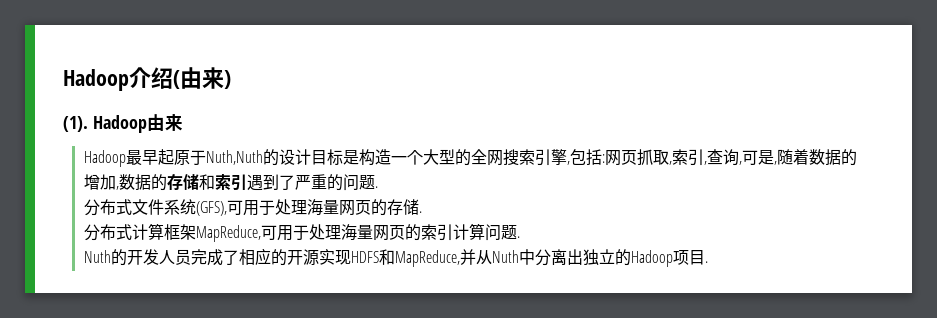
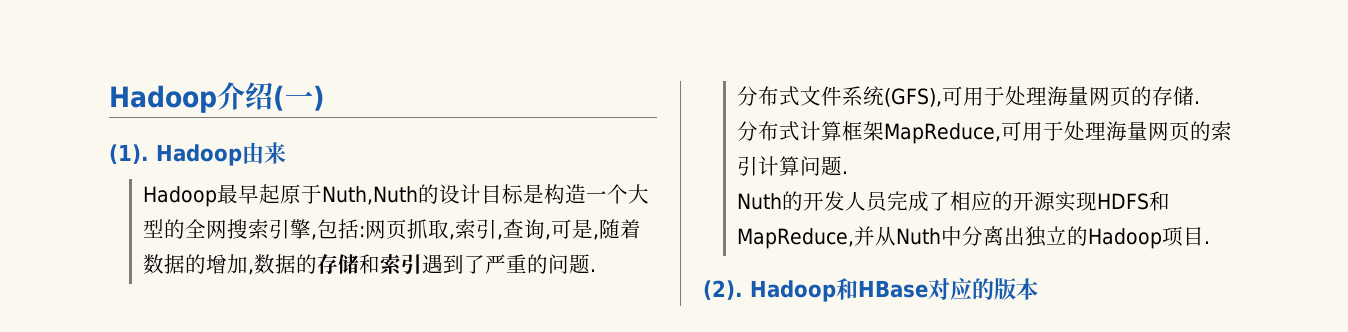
- Hadoop介绍(由来)
+ Hadoop介绍(一)
+ (2). Hadoop和HBase对应的版本

